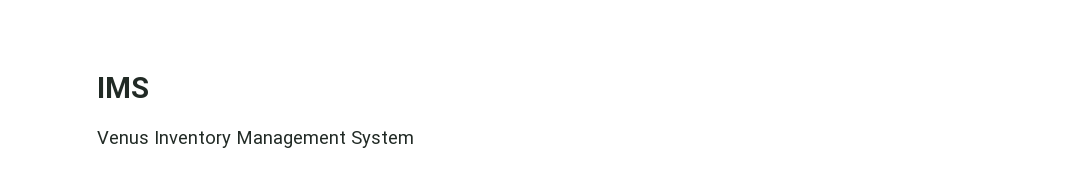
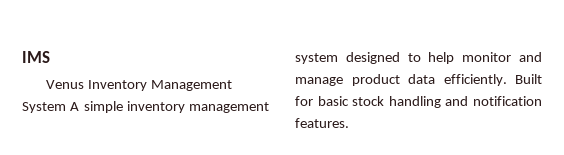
- Venus Inventory Management System
+ Venus Inventory Management System A simple inventory management system designed to help monitor and manage product data efficiently. Built for basic stock handling and notification features.

